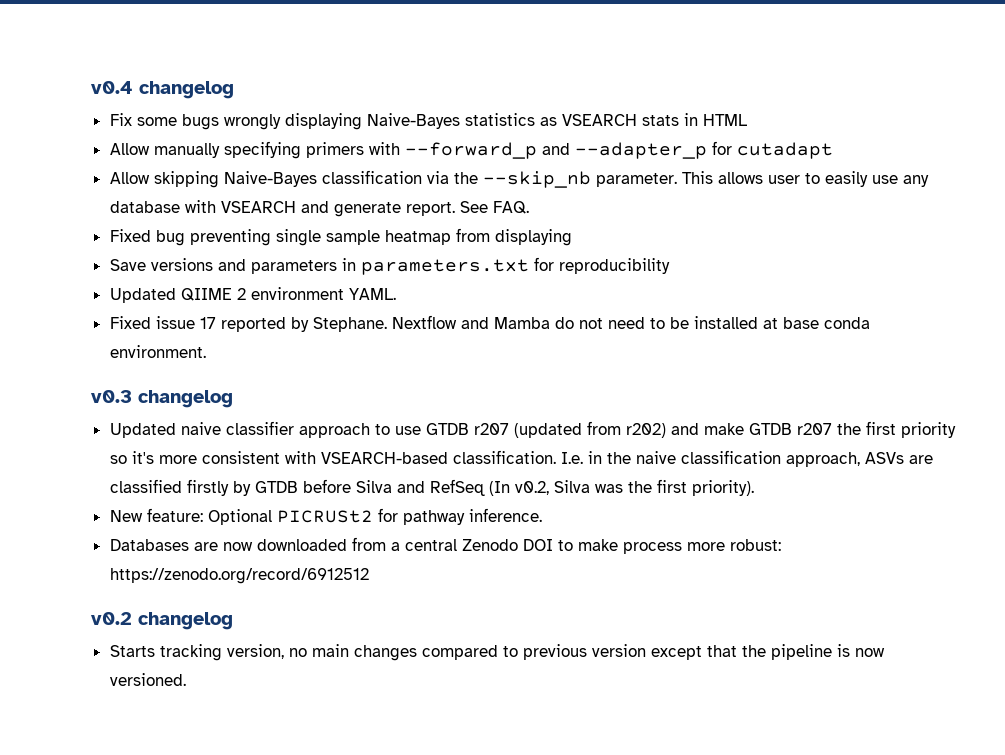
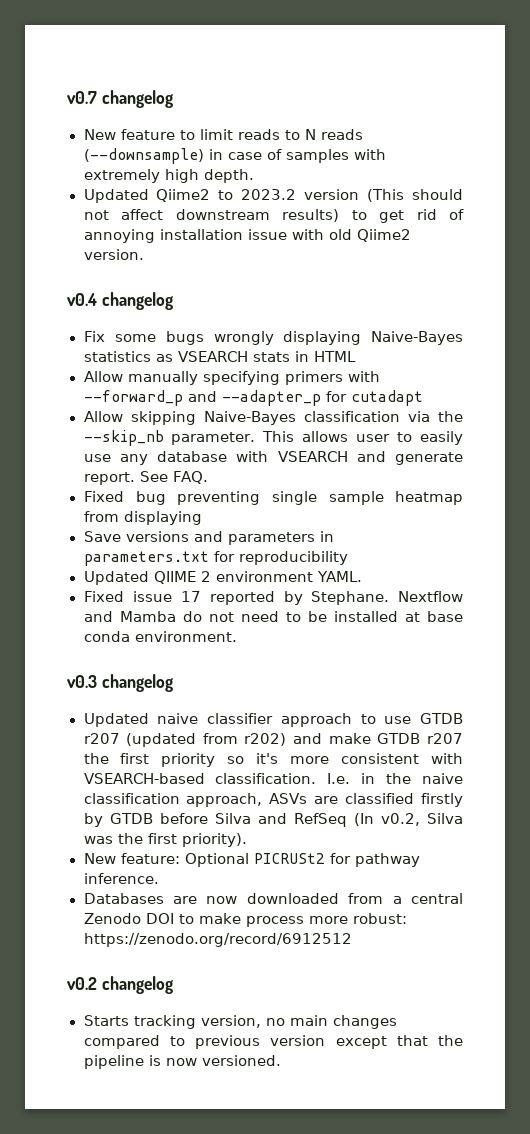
+ v0.7 changelog
+ New feature to limit reads to N reads (--downsample) in case of samples with extremely high depth.
+ Updated Qiime2 to 2023.2 version (This should not affect downstream results) to get rid of annoying installation issue with old Qiime2 version.

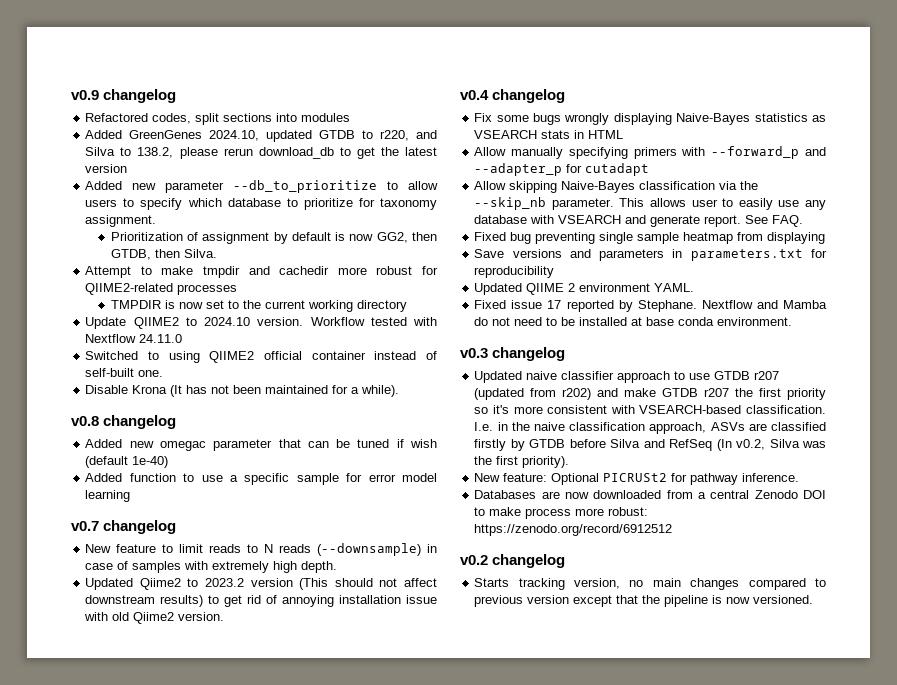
+ v0.9 changelog
+ Refactored codes, split sections into modules
+ Added GreenGenes 2024.10, updated GTDB to r220, and Silva to 138.2, please rerun download_db to get the latest version
+ Added new parameter --db_to_prioritize to allow users to specify which database to prioritize for taxonomy assignment.
+ Prioritization of assignment by default is now GG2, then GTDB, then Silva.
+ Attempt to make tmpdir and cachedir more robust for QIIME2-related processes
+ TMPDIR is now set to the current working directory
+ Update QIIME2 to 2024.10 version. Workflow tested with Nextflow 24.11.0
+ Switched to using QIIME2 official container instead of self-built one.
+ Disable Krona (It has not been maintained for a while).
+ v0.8 changelog
+ Added new omegac parameter that can be tuned if wish (default 1e-40)
+ Added function to use a specific sample for error model learning

